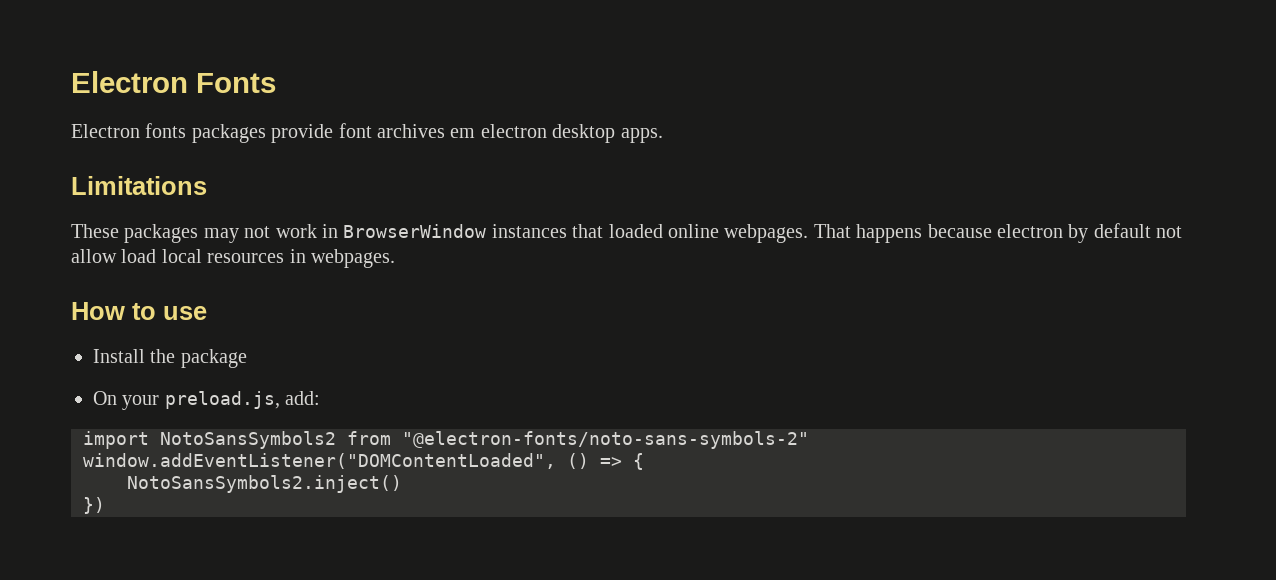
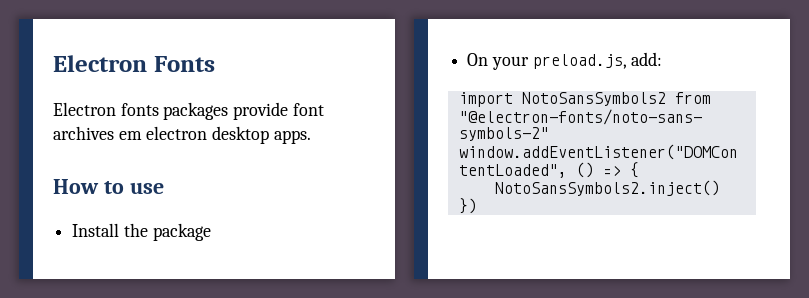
- Limitations
- These packages may not work in BrowserWindow instances that loaded online webpages. That happens because electron by default not allow load local resources in webpages.

